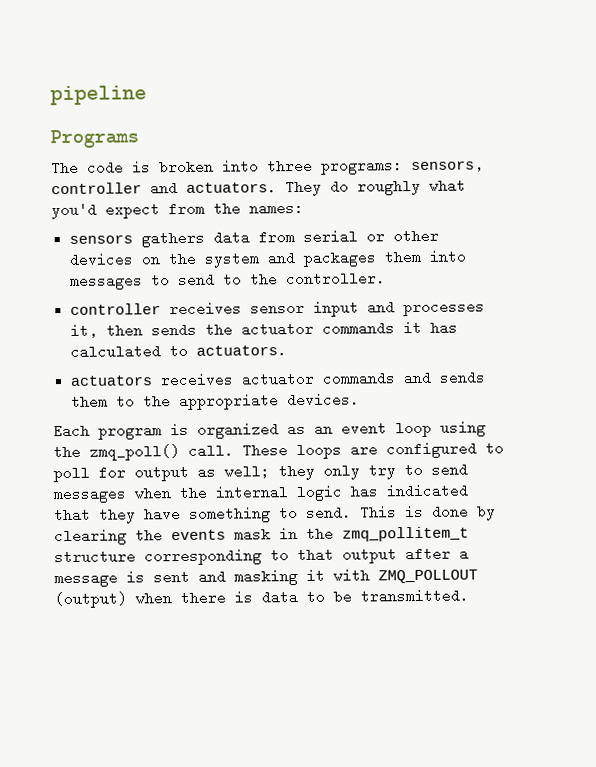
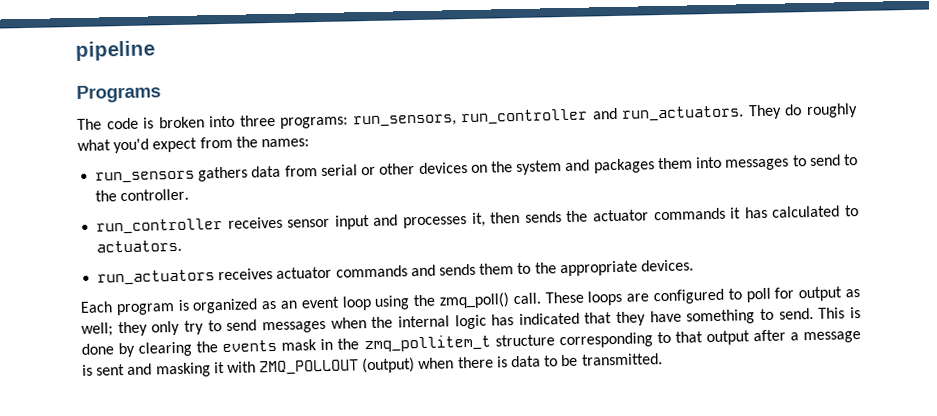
- The code is broken into three programs: sensors, controller and actuators.
+ The code is broken into three programs: run_sensors, run_controller and run_actuators.
- sensors gathers data from serial or other devices on the system and packages them into messages to send to the controller.
+ run_sensors gathers data from serial or other devices on the system and packages them into messages to send to the controller.
- controller receives sensor input and processes it, then sends the actuator commands it has calculated to actuators.
+ run_controller receives sensor input and processes it, then sends the actuator commands it has calculated to actuators.
- actuators receives actuator commands and sends them to the appropriate devices.
+ run_actuators receives actuator commands and sends them to the appropriate devices.

